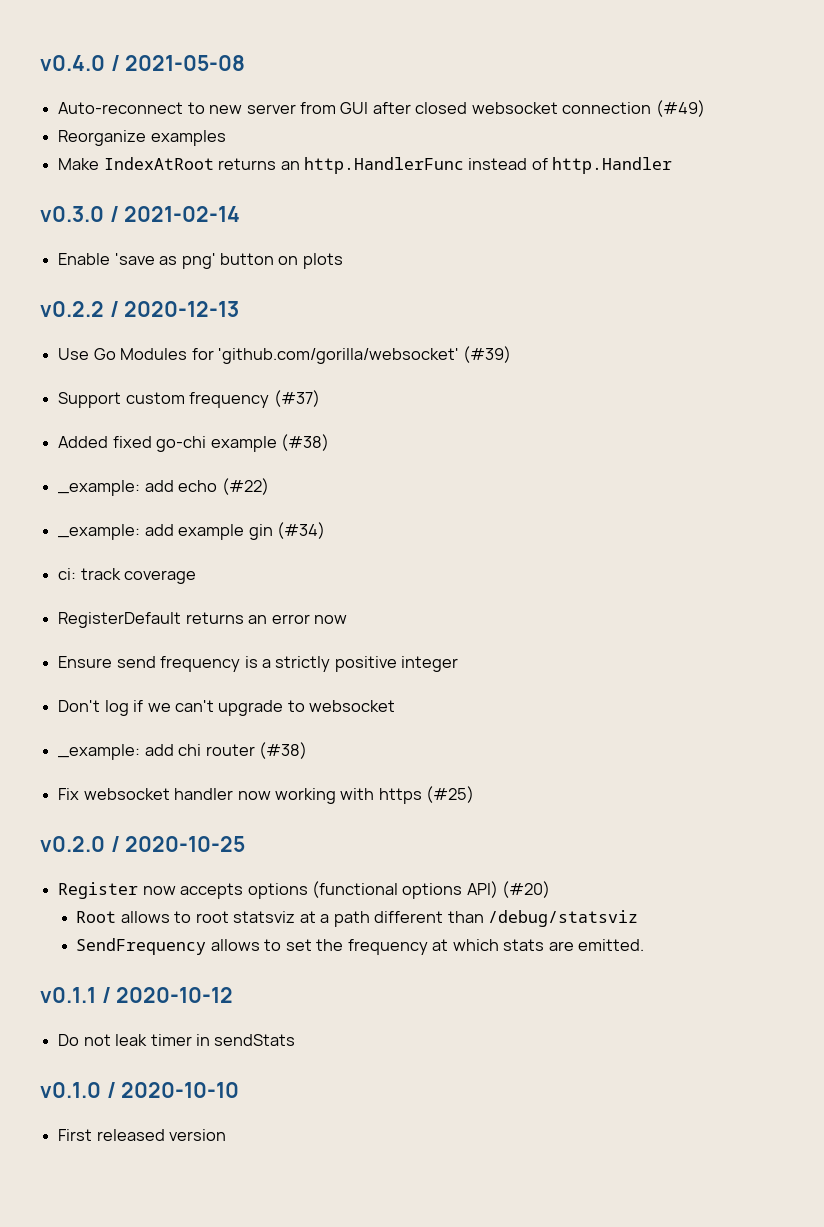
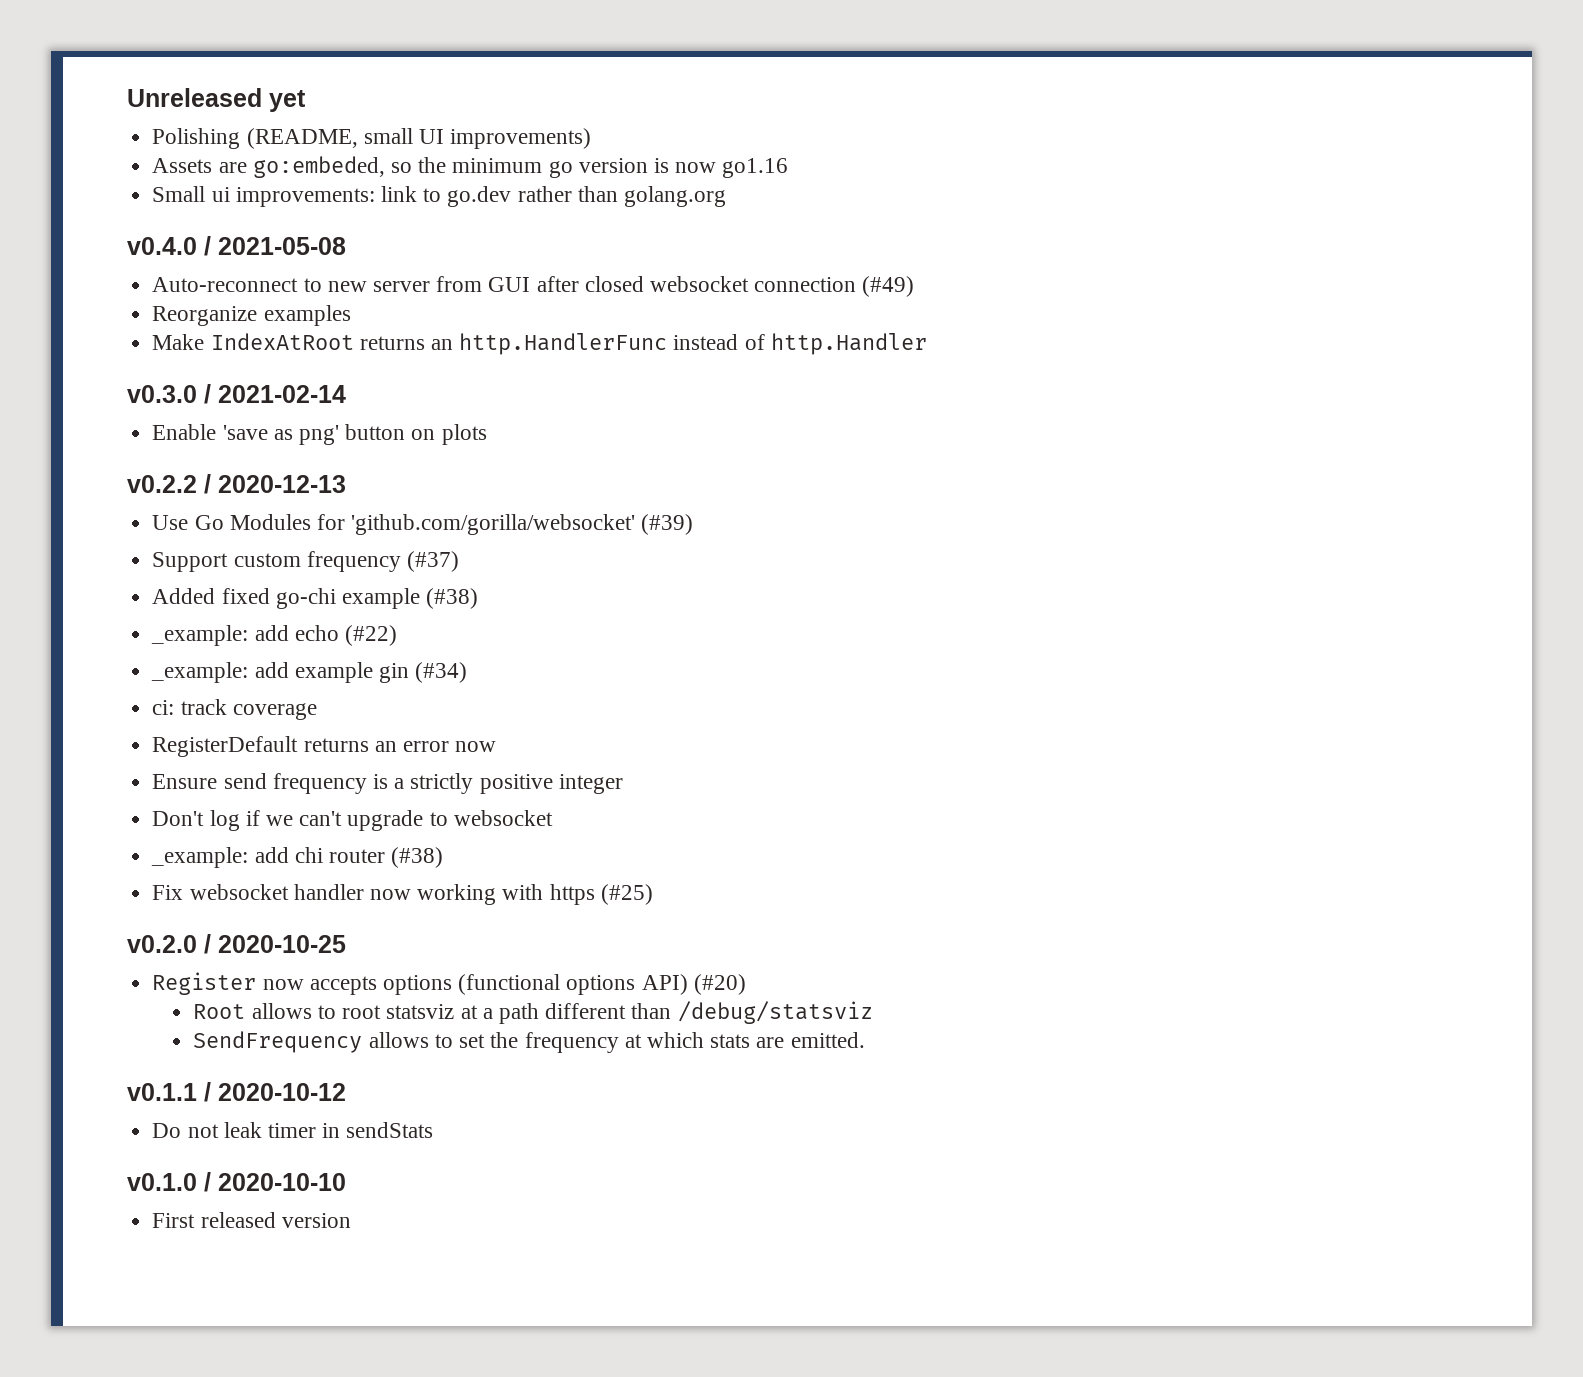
+ Unreleased yet
+ Polishing (README, small UI improvements)
+ Assets are go:embeded, so the minimum go version is now go1.16
+ Small ui improvements: link to go.dev rather than golang.org

